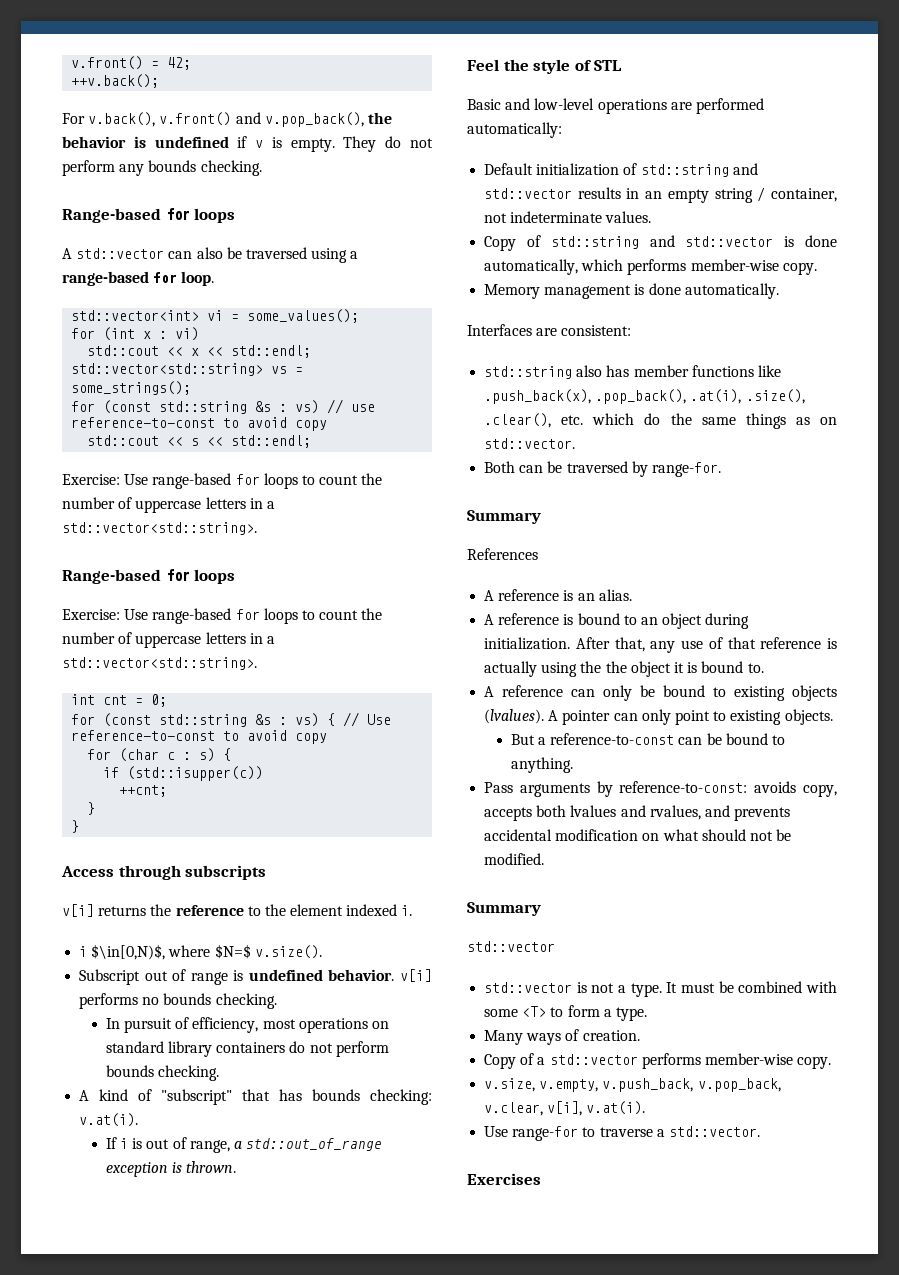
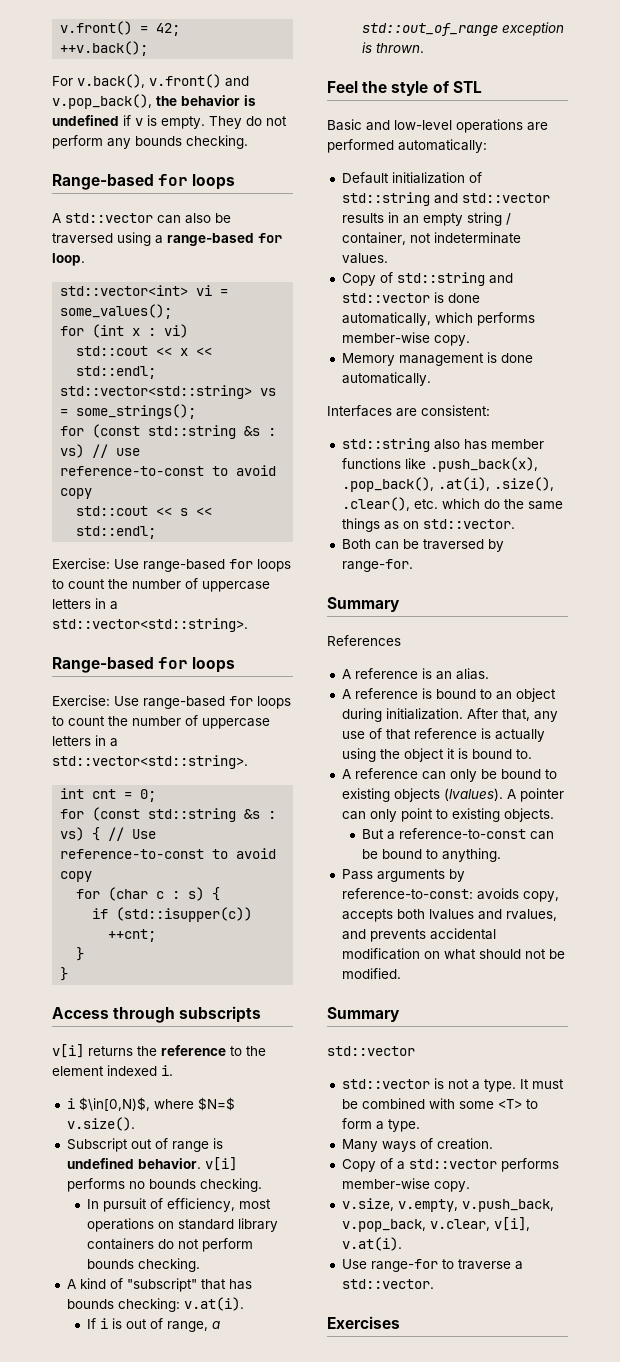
- After that, any use of that reference is actually using the the object it is bound to.
+ After that, any use of that reference is actually using the object it is bound to.

